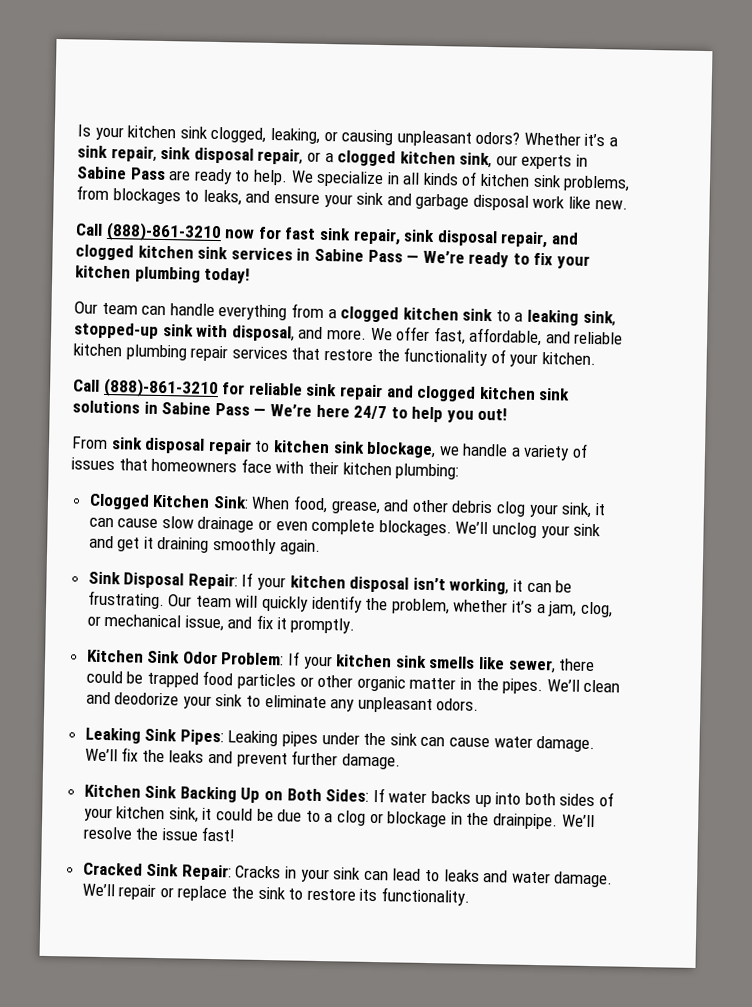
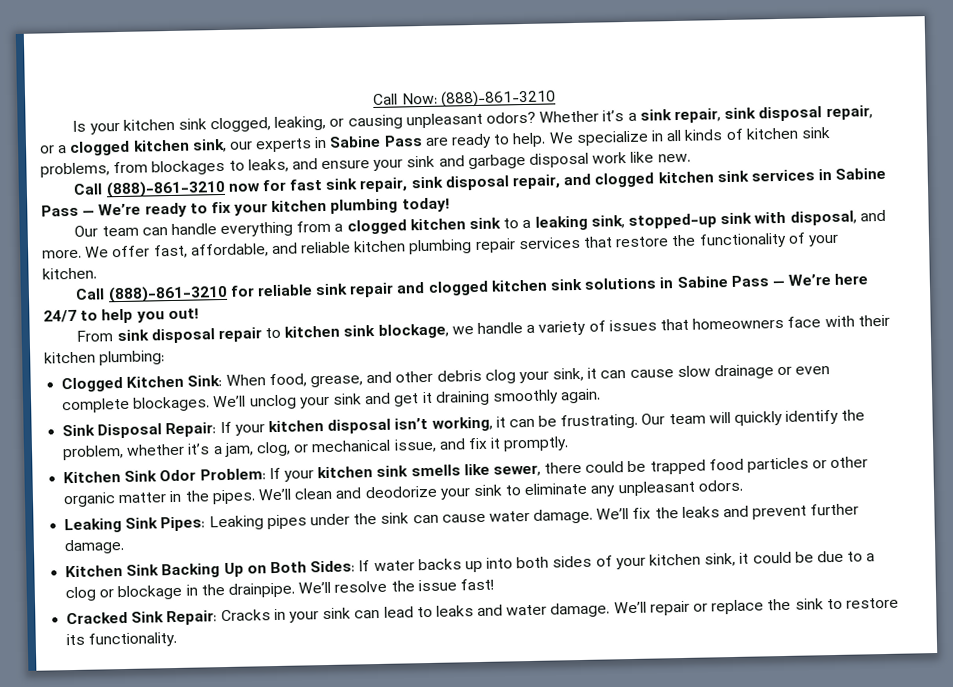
+ Call Now: (888)-861-3210

